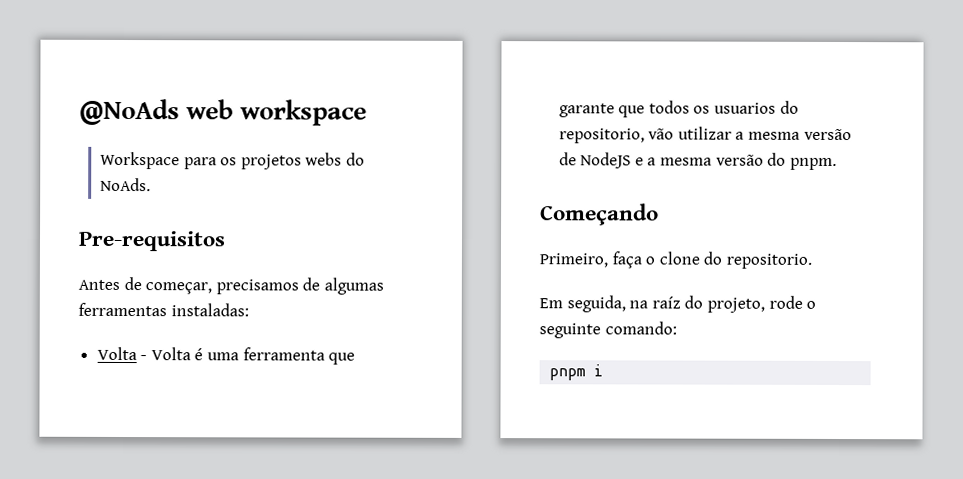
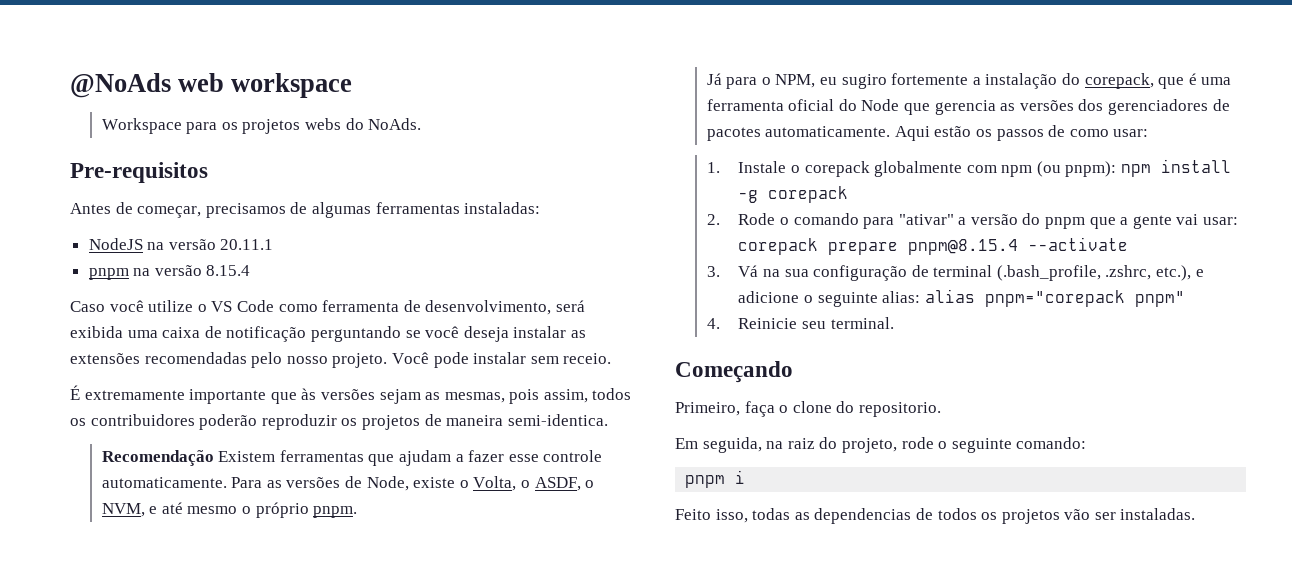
- Volta - Volta é uma ferramenta que garante que todos os usuarios do repositorio, vão utilizar a mesma versão de NodeJS e a mesma versão do pnpm.
+ NodeJS na versão 20.11.1
+ pnpm na versão 8.15.4
+ Caso você utilize o VS Code como ferramenta de desenvolvimento, será exibida uma caixa de notificação perguntando se você deseja instalar as extensões recomendadas pelo nosso projeto. Você pode instalar sem receio.
+ É extremamente importante que às versões sejam as mesmas, pois assim, todos os contribuidores poderão reproduzir os projetos de maneira semi-identica.
+ Recomendação Existem ferramentas que ajudam a fazer esse controle automaticamente. Para as versões de Node, existe o Volta, o ASDF, o NVM, e até mesmo o próprio pnpm.
+ Já para o NPM, eu sugiro fortemente a instalação do corepack, que é uma ferramenta oficial do Node que gerencia as versões dos gerenciadores de pacotes automaticamente. Aqui estão os passos de como usar:
+ 1. Instale o corepack globalmente com npm (ou pnpm): npm install -g corepack
+ 2. Rode o comando para "ativar" a versão do pnpm que a gente vai usar: corepack prepare pnpm@8.15.4 --activate
+ 3. Vá na sua configuração de terminal (.bash_profile, .zshrc, etc.), e adicione o seguinte alias: alias pnpm="corepack pnpm"
+ 4. Reinicie seu terminal.
- Em seguida, na raíz do projeto, rode o seguinte comando:
+ Em seguida, na raiz do projeto, rode o seguinte comando:
+ Feito isso, todas as dependencias de todos os projetos vão ser instaladas.

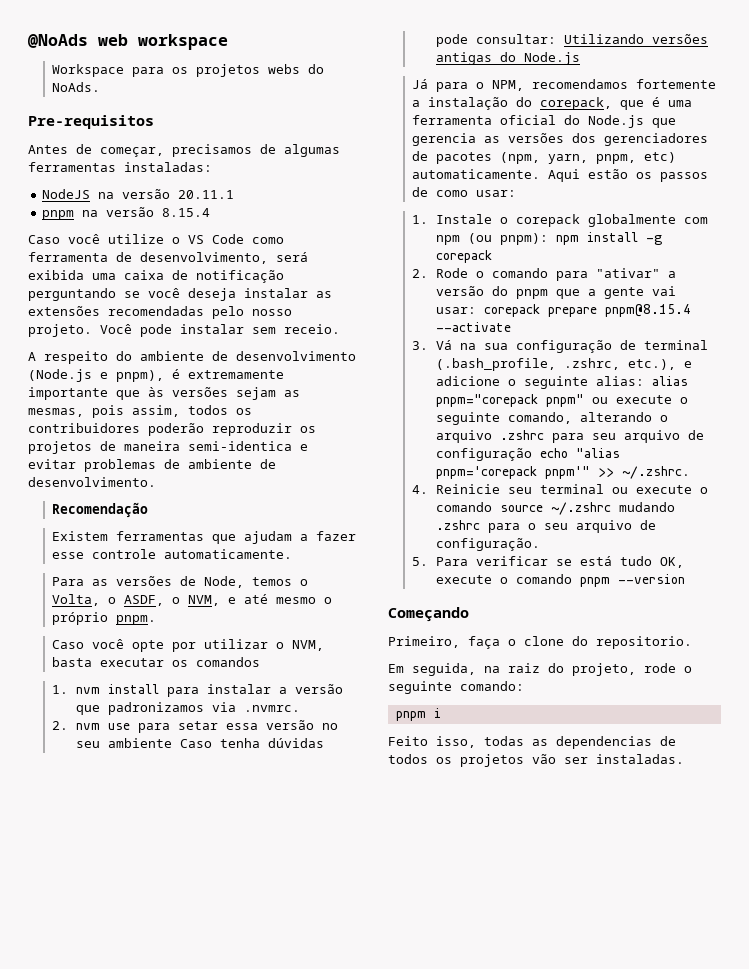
- É extremamente importante que às versões sejam as mesmas, pois assim, todos os contribuidores poderão reproduzir os projetos de maneira semi-identica.
+ A respeito do ambiente de desenvolvimento (Node.js e pnpm), é extremamente importante que às versões sejam as mesmas, pois assim, todos os contribuidores poderão reproduzir os projetos de maneira semi-identica e evitar problemas de ambiente de desenvolvimento.
- Recomendação Existem ferramentas que ajudam a fazer esse controle automaticamente. Para as versões de Node, existe o Volta, o ASDF, o NVM, e até mesmo o próprio pnpm.
+ Recomendação
+ Existem ferramentas que ajudam a fazer esse controle automaticamente.
+ Para as versões de Node, temos o Volta, o ASDF, o NVM, e até mesmo o próprio pnpm.
+ Caso você opte por utilizar o NVM, basta executar os comandos
+ 1. nvm install para instalar a versão que padronizamos via .nvmrc.
+ 2. nvm use para setar essa versão no seu ambiente Caso tenha dúvidas pode consultar: Utilizando versões antigas do Node.js
- Já para o NPM, eu sugiro fortemente a instalação do corepack, que é uma ferramenta oficial do Node que gerencia as versões dos gerenciadores de pacotes automaticamente.
+ Já para o NPM, recomendamos fortemente a instalação do corepack, que é uma ferramenta oficial do Node.js que gerencia as versões dos gerenciadores de pacotes (npm, yarn, pnpm, etc) automaticamente.
- 3. Vá na sua configuração de terminal (.bash_profile, .zshrc, etc.), e adicione o seguinte alias: alias pnpm="corepack pnpm"
- 4. Reinicie seu terminal.
+ 3. Vá na sua configuração de terminal (.bash_profile, .zshrc, etc.), e adicione o seguinte alias: alias pnpm="corepack pnpm" ou execute o seguinte comando, alterando o arquivo .zshrc para seu arquivo de configuração echo "alias pnpm='corepack pnpm'" >> ~/.zshrc.
+ 4. Reinicie seu terminal ou execute o comando source ~/.zshrc mudando .zshrc para o seu arquivo de configuração.
+ 5. Para verificar se está tudo OK, execute o comando pnpm --version

